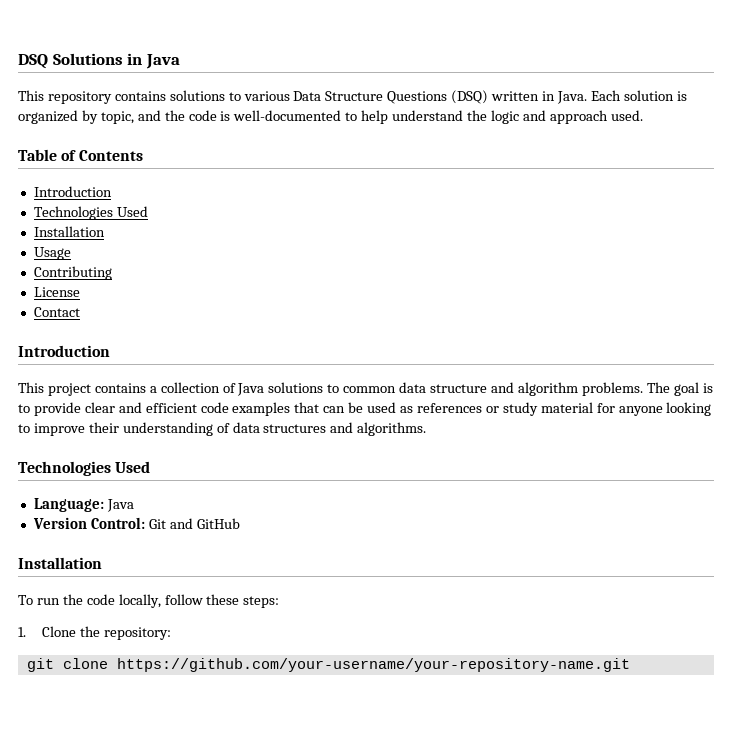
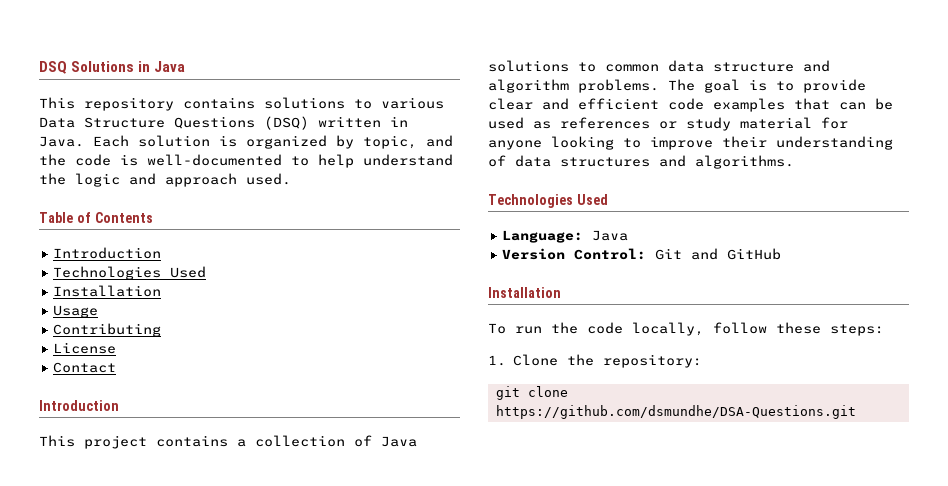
- git clone https://github.com/your-username/your-repository-name.git
+ git clone https://github.com/dsmundhe/DSA-Questions.git

